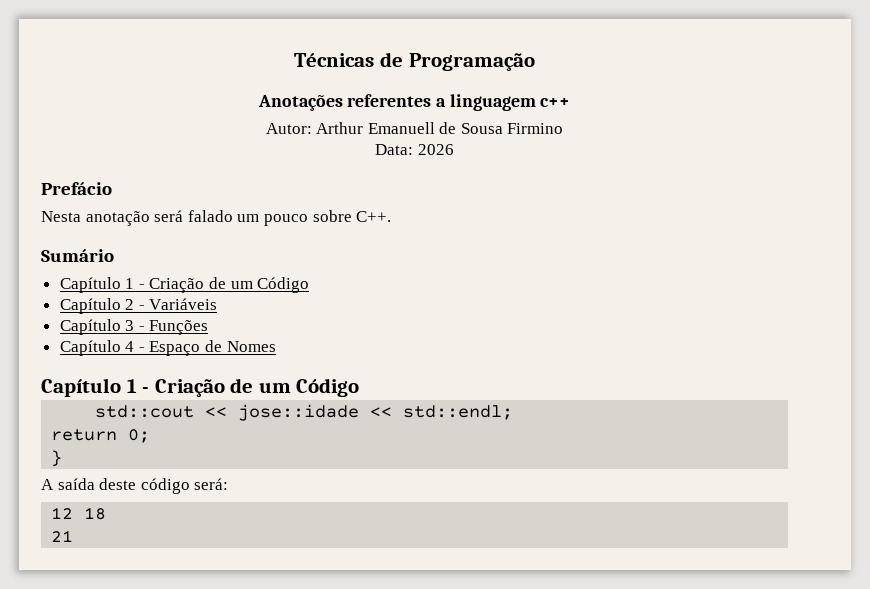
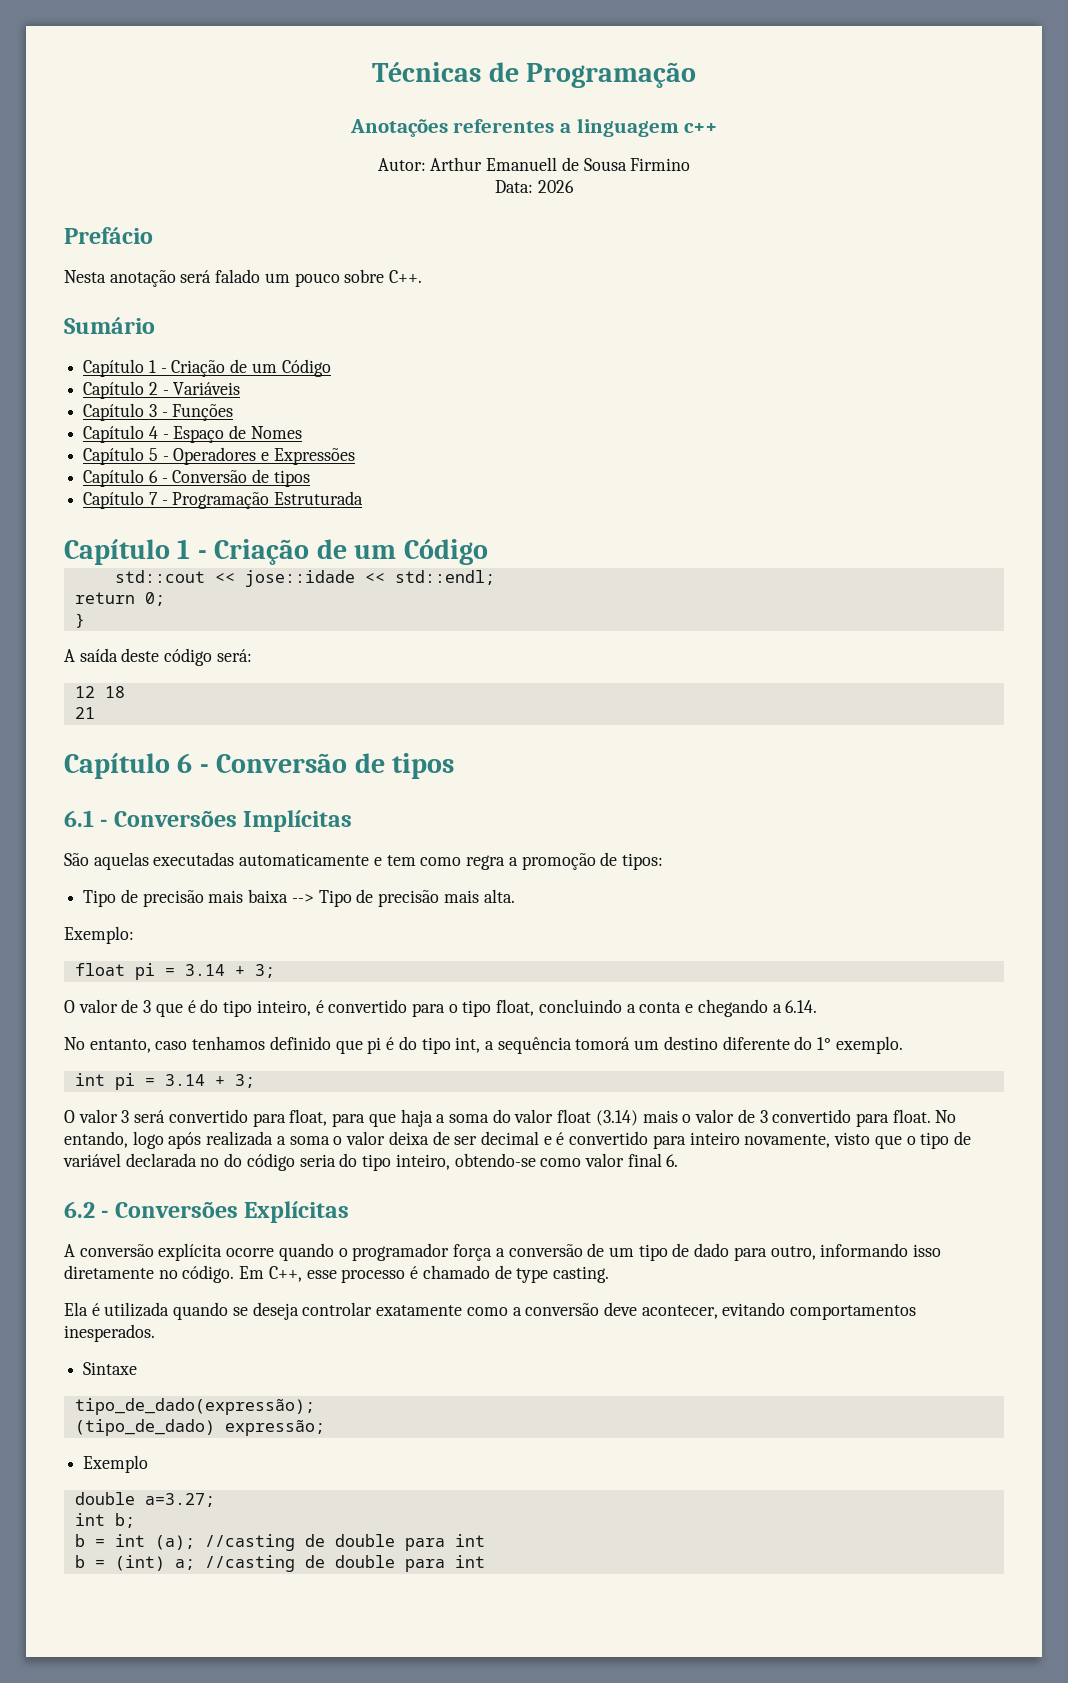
+ Capítulo 5 - Operadores e Expressões
+ Capítulo 6 - Conversão de tipos
+ Capítulo 7 - Programação Estruturada
  21
+ Capítulo 6 - Conversão de tipos
+ 6.1 - Conversões Implícitas
+ São aquelas executadas automaticamente e tem como regra a promoção de tipos:
+ Tipo de precisão mais baixa --> Tipo de precisão mais alta.
+ Exemplo:
+ float pi = 3.14 + 3;
+ O valor de 3 que é do tipo inteiro, é convertido para o tipo float, concluindo a conta e chegando a 6.14.
+ No entanto, caso tenhamos definido que pi é do tipo int, a sequência tomorá um destino diferente do 1° exemplo.
+ int pi = 3.14 + 3;
+ O valor 3 será convertido para float, para que haja a soma do valor float (3.14) mais o valor de 3 convertido para float. No entando, logo após realizada a soma o valor deixa de ser decimal e é convertido para inteiro novamente, visto que o tipo de variável declarada no do código seria do tipo inteiro, obtendo-se como valor final 6.
+ 6.2 - Conversões Explícitas
+ A conversão explícita ocorre quando o programador força a conversão de um tipo de dado para outro, informando isso diretamente no código. Em C++, esse processo é chamado de type casting.
+ Ela é utilizada quando se deseja controlar exatamente como a conversão deve acontecer, evitando comportamentos inesperados.
+ Sintaxe
+ tipo_de_dado(expressão);
+ (tipo_de_dado) expressão;
+ Exemplo
+ double a=3.27;
+ int b;
+ b = int (a); //casting de double para int
+ b = (int) a; //casting de double para int

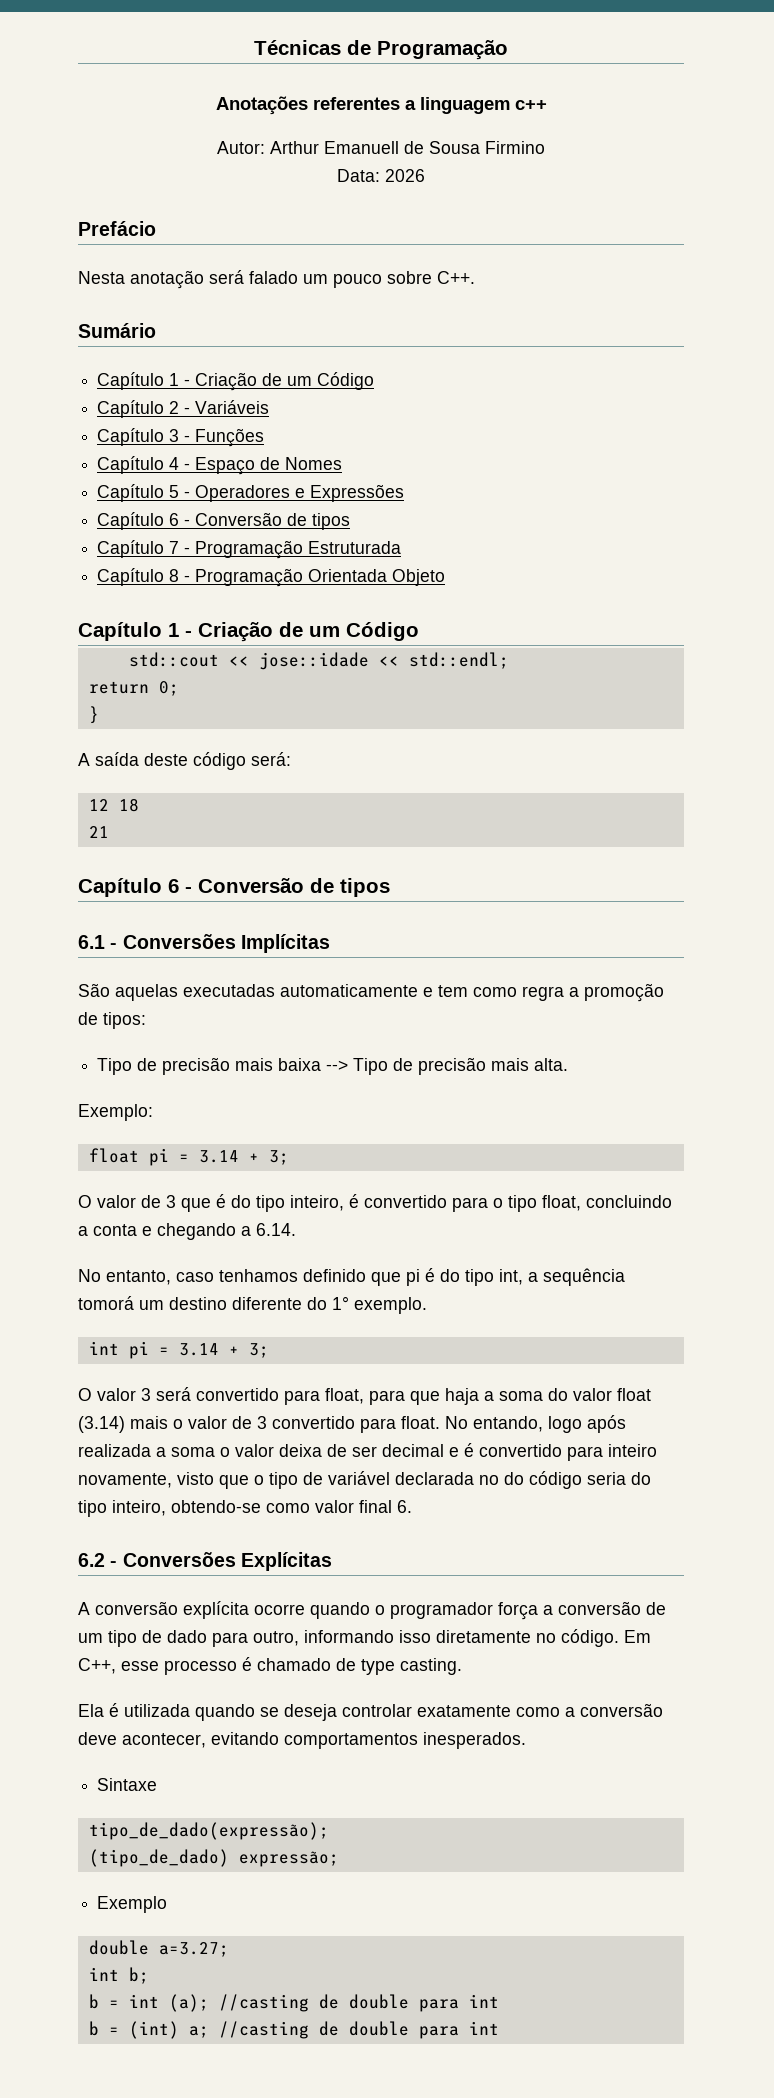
+ Capítulo 8 - Programação Orientada Objeto

